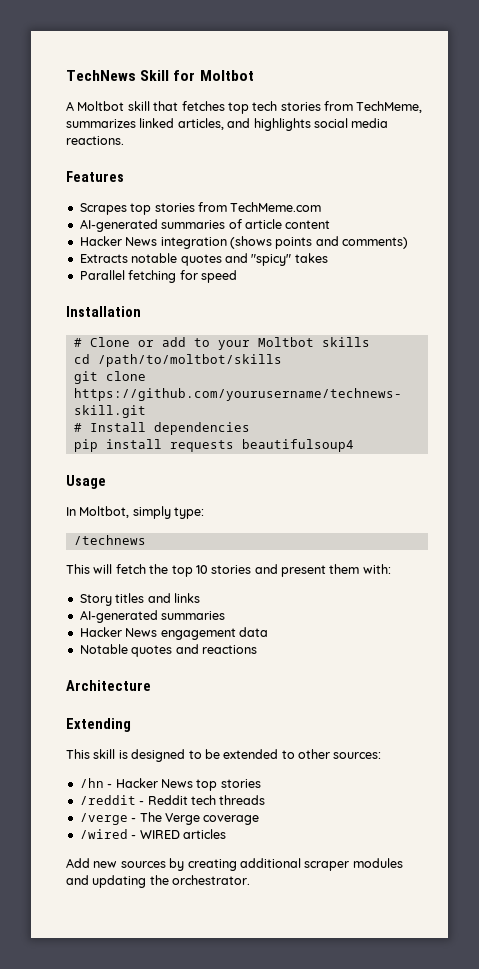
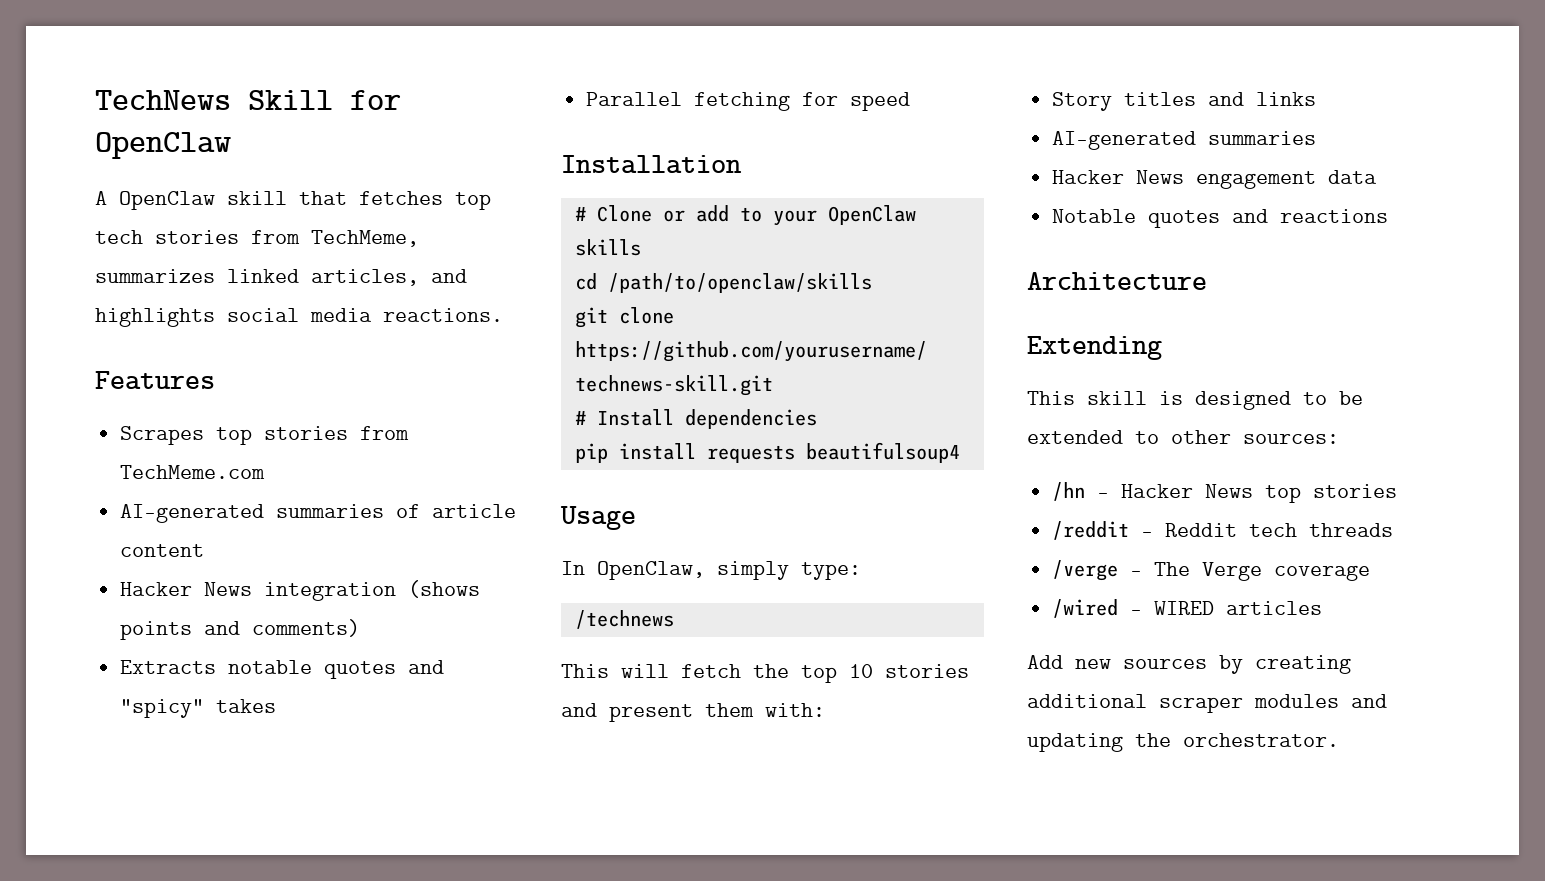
- TechNews Skill for Moltbot
+ TechNews Skill for OpenClaw
- A Moltbot skill that fetches top tech stories from TechMeme, summarizes linked articles, and highlights social media reactions.
+ A OpenClaw skill that fetches top tech stories from TechMeme, summarizes linked articles, and highlights social media reactions.
- # Clone or add to your Moltbot skills
+ # Clone or add to your OpenClaw skills
- cd /path/to/moltbot/skills
+ cd /path/to/openclaw/skills
- In Moltbot, simply type:
+ In OpenClaw, simply type:

